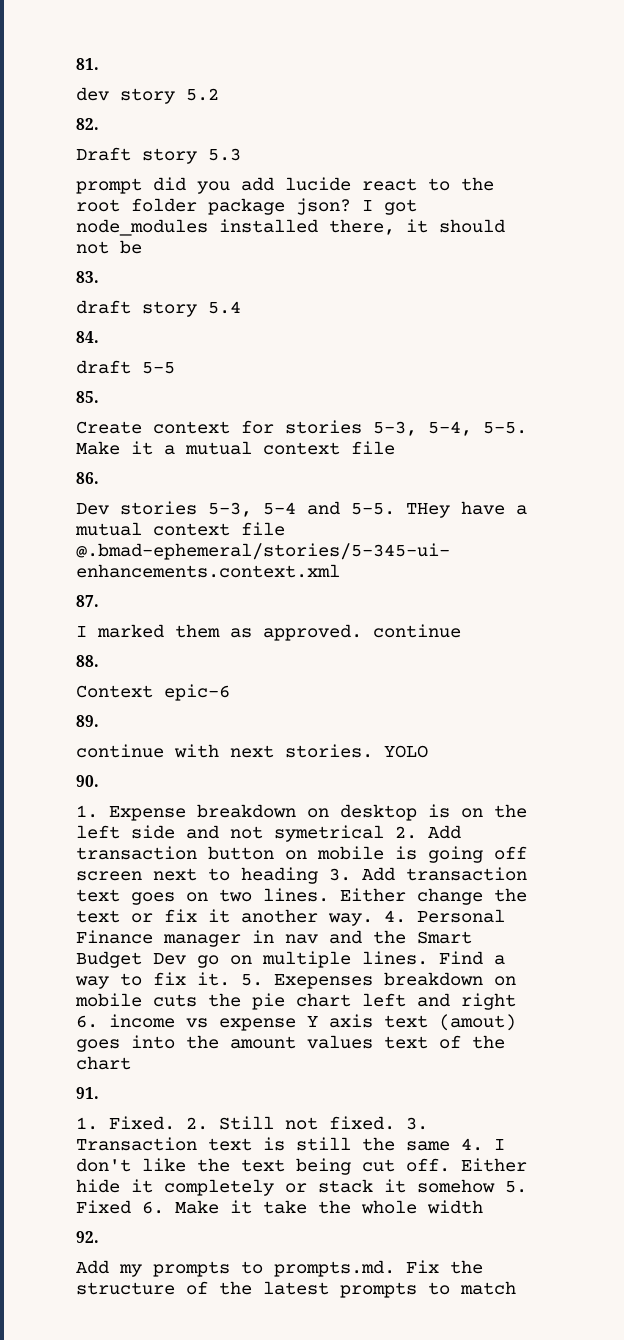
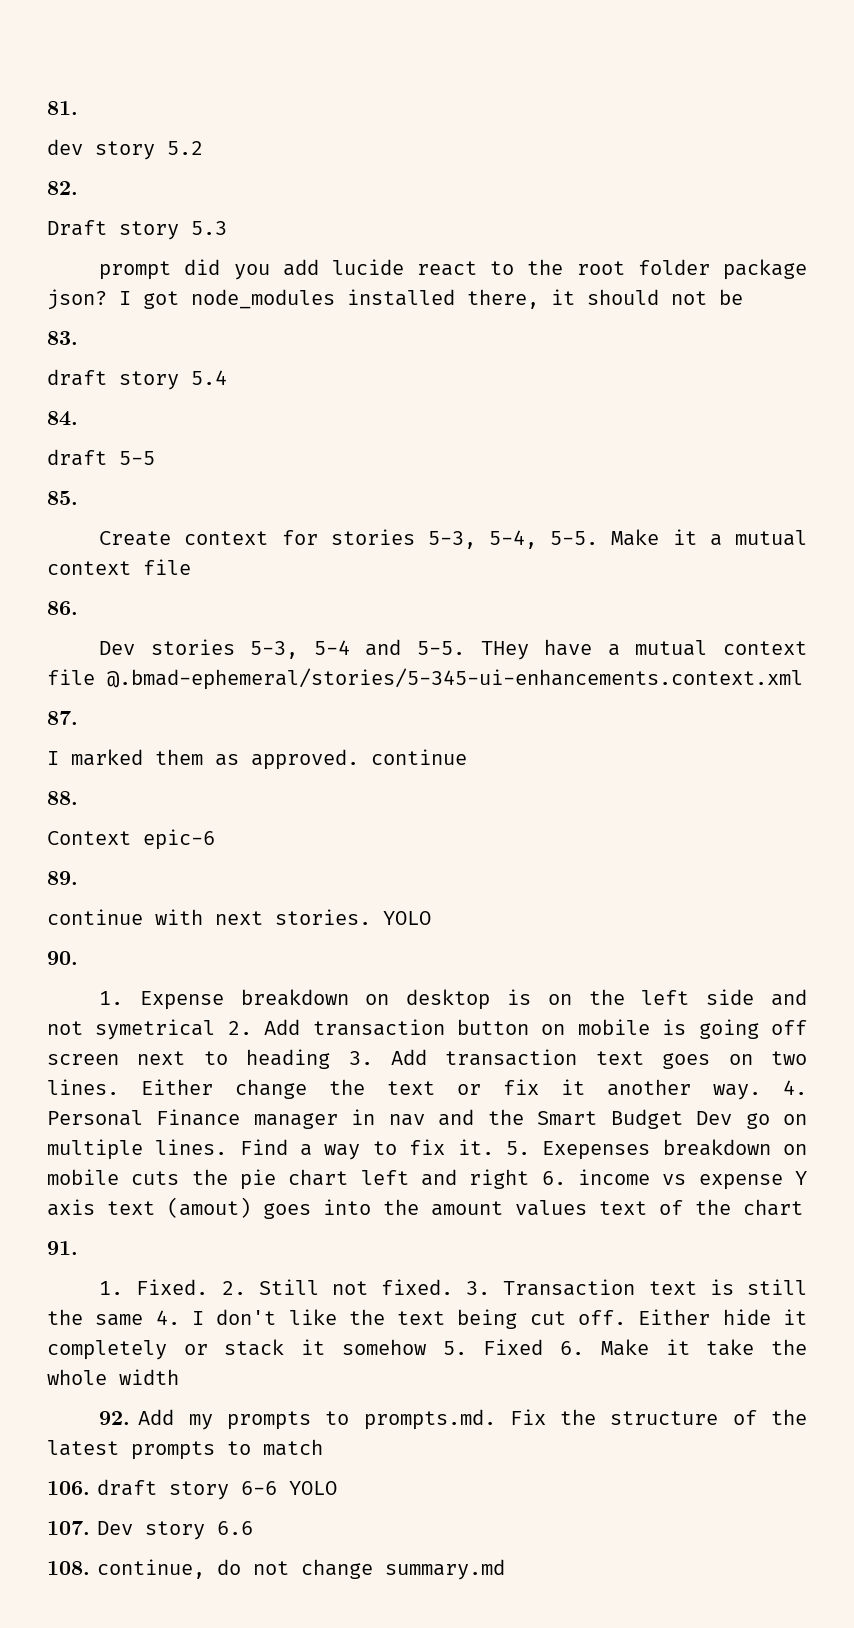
- 92.
- Add my prompts to prompts.md. Fix the structure of the latest prompts to match
+ 92. Add my prompts to prompts.md. Fix the structure of the latest prompts to match
+ 106. draft story 6-6 YOLO
+ 107. Dev story 6.6
+ 108. continue, do not change summary.md

